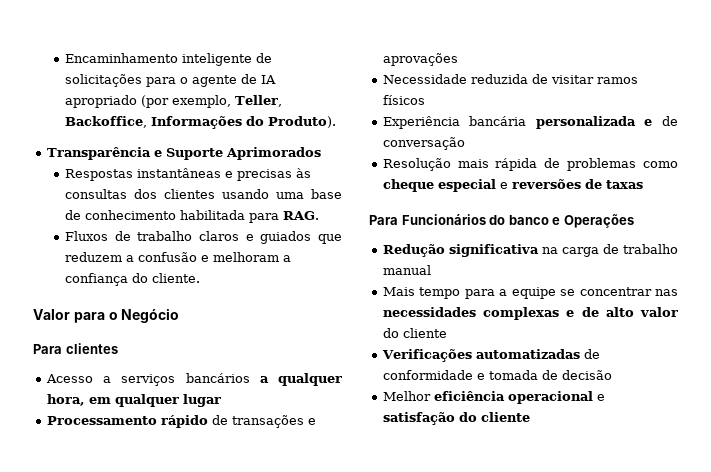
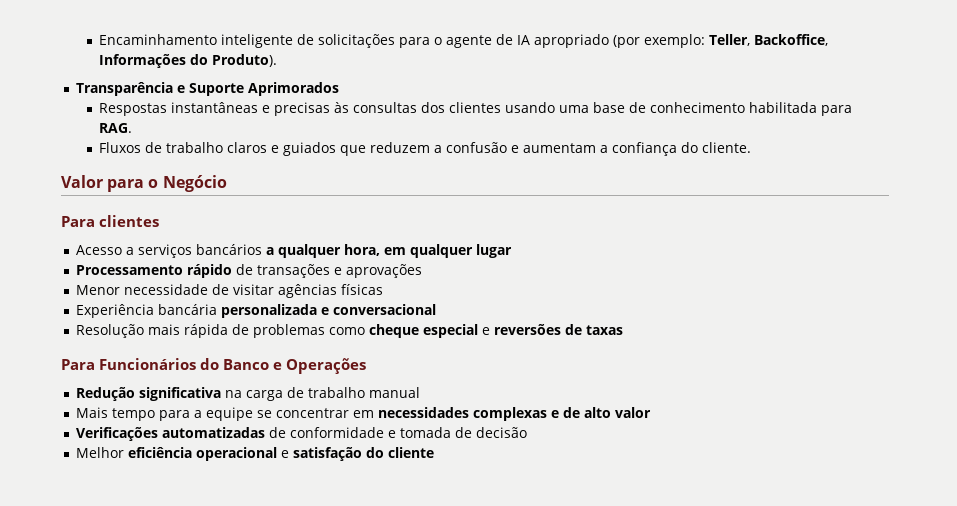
- Encaminhamento inteligente de solicitações para o agente de IA apropriado (por exemplo, Teller, Backoffice, Informações do Produto).
+ Encaminhamento inteligente de solicitações para o agente de IA apropriado (por exemplo: Teller, Backoffice, Informações do Produto).
- Fluxos de trabalho claros e guiados que reduzem a confusão e melhoram a confiança do cliente.
+ Fluxos de trabalho claros e guiados que reduzem a confusão e aumentam a confiança do cliente.
- Necessidade reduzida de visitar ramos físicos
+ Menor necessidade de visitar agências físicas
- Experiência bancária personalizada e de conversação
+ Experiência bancária personalizada e conversacional
- Para Funcionários do banco e Operações
+ Para Funcionários do Banco e Operações
- Mais tempo para a equipe se concentrar nas necessidades complexas e de alto valor do cliente
+ Mais tempo para a equipe se concentrar em necessidades complexas e de alto valor

